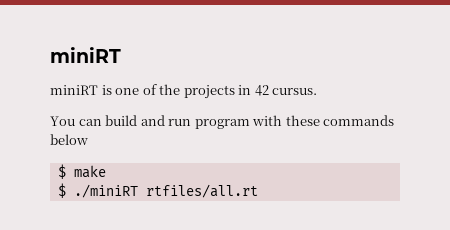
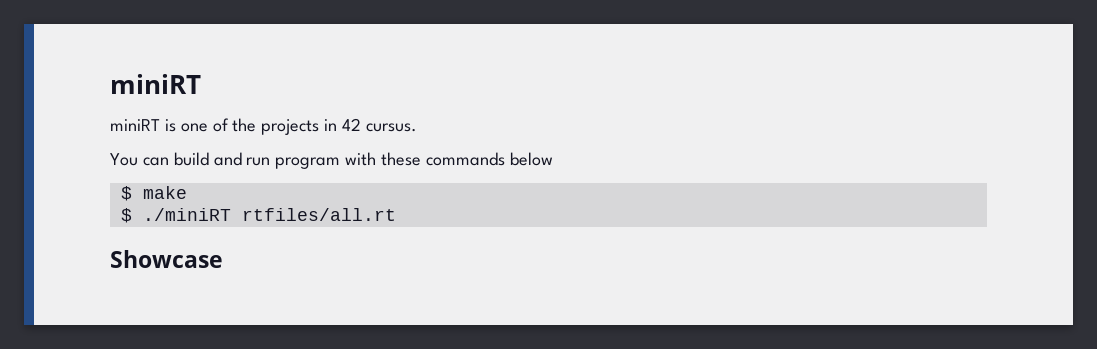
+ Showcase

